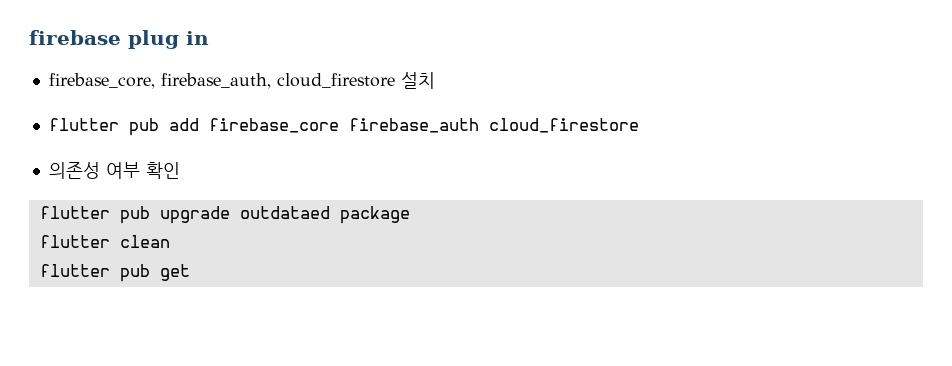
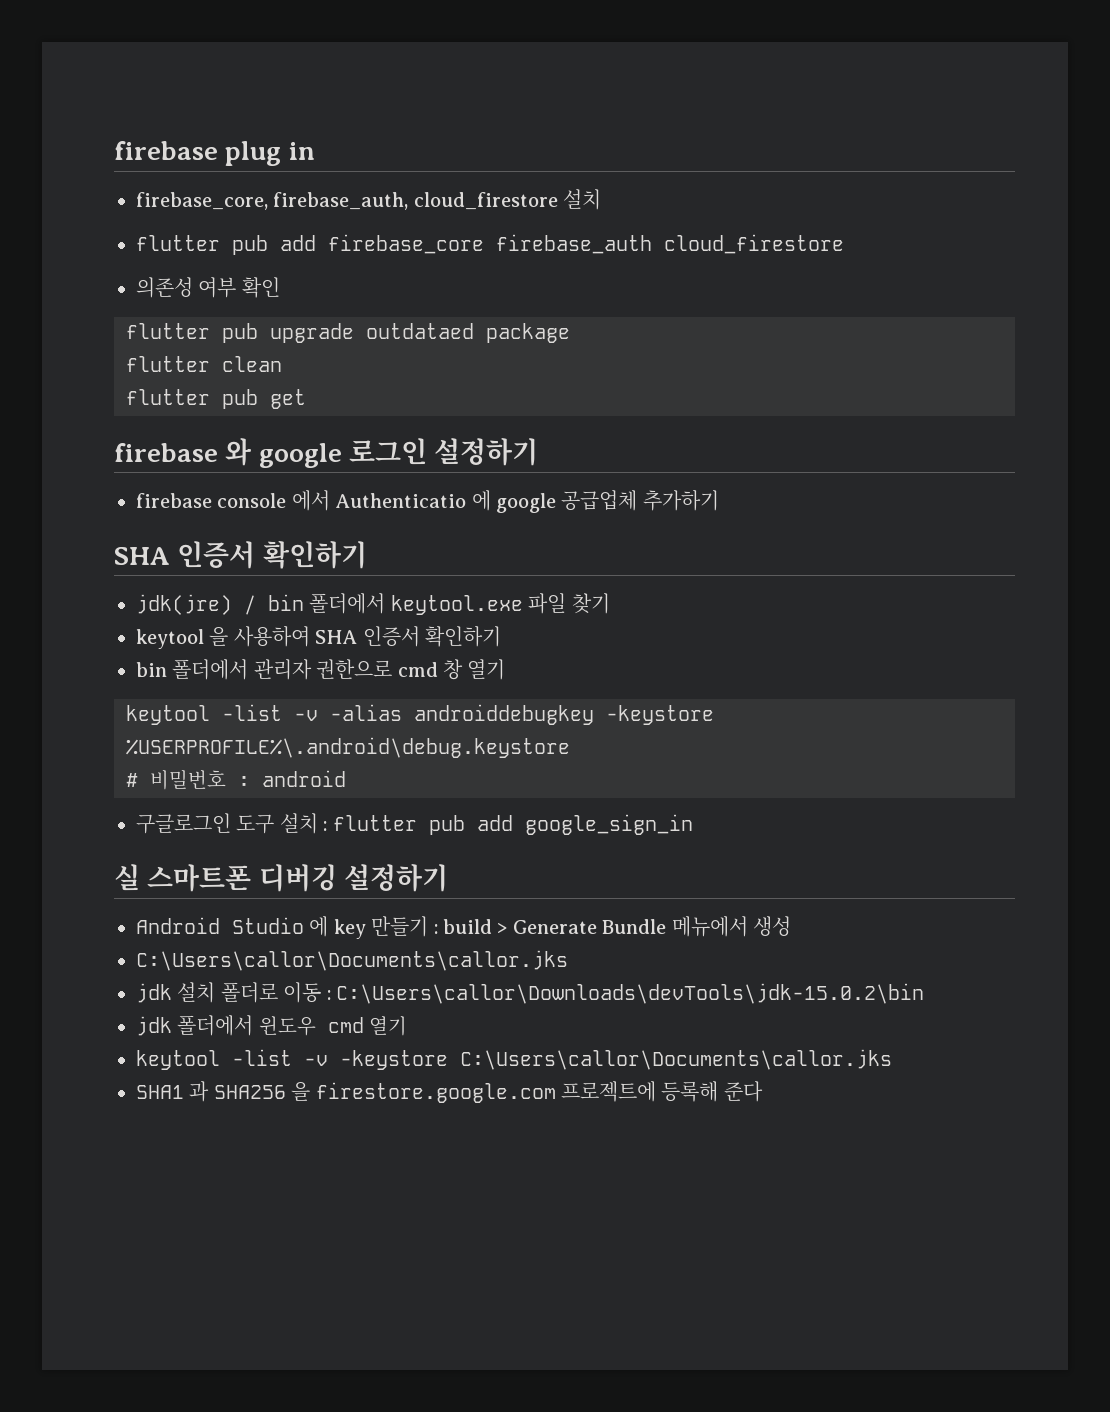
+ firebase 와 google 로그인 설정하기
+ firebase console 에서 Authenticatio 에 google 공급업체 추가하기
+ SHA 인증서 확인하기
+ jdk(jre) / bin 폴더에서 keytool.exe 파일 찾기
+ keytool 을 사용하여 SHA 인증서 확인하기
+ bin 폴더에서 관리자 권한으로 cmd 창 열기
+ keytool -list -v -alias androiddebugkey -keystore %USERPROFILE%\.android\debug.keystore
+ # 비밀번호 : android
+ 구글로그인 도구 설치 : flutter pub add google_sign_in
+ 실 스마트폰 디버깅 설정하기
+ Android Studio 에 key 만들기 : build > Generate Bundle 메뉴에서 생성
+ C:\Users\callor\Documents\callor.jks
+ jdk 설치 폴더로 이동 : C:\Users\callor\Downloads\devTools\jdk-15.0.2\bin
+ jdk 폴더에서 윈도우 cmd 열기
+ keytool -list -v -keystore C:\Users\callor\Documents\callor.jks
+ SHA1 과 SHA256 을 firestore.google.com 프로젝트에 등록해 준다

